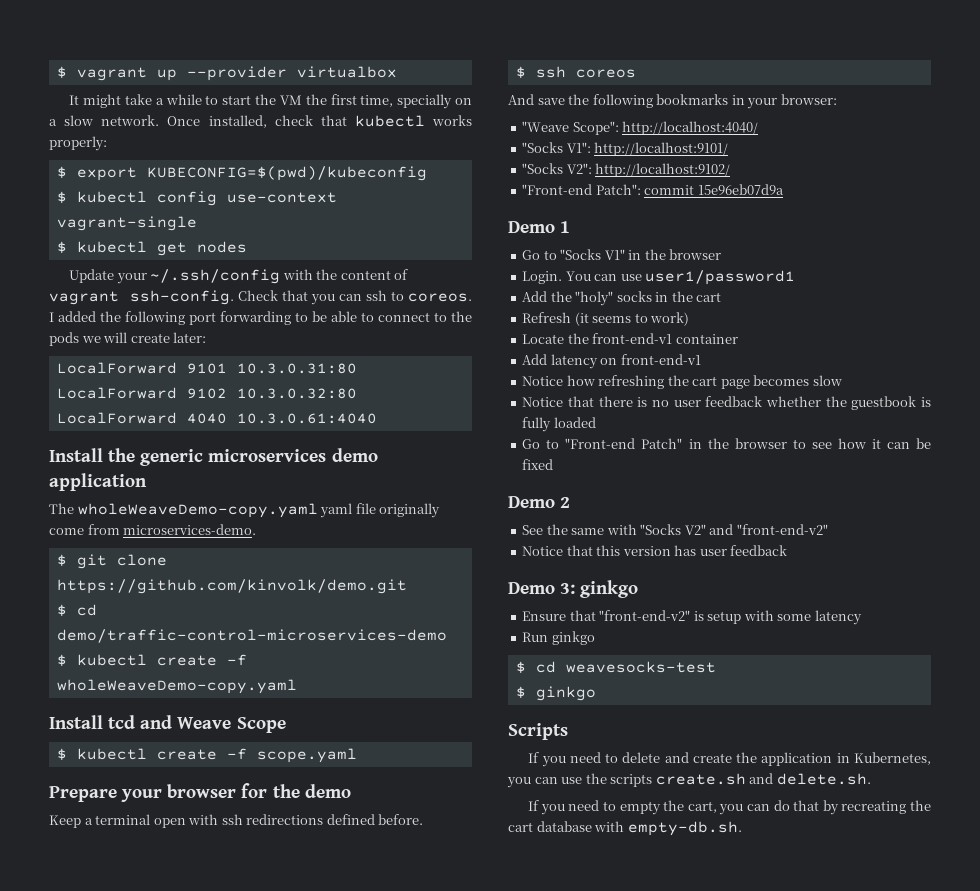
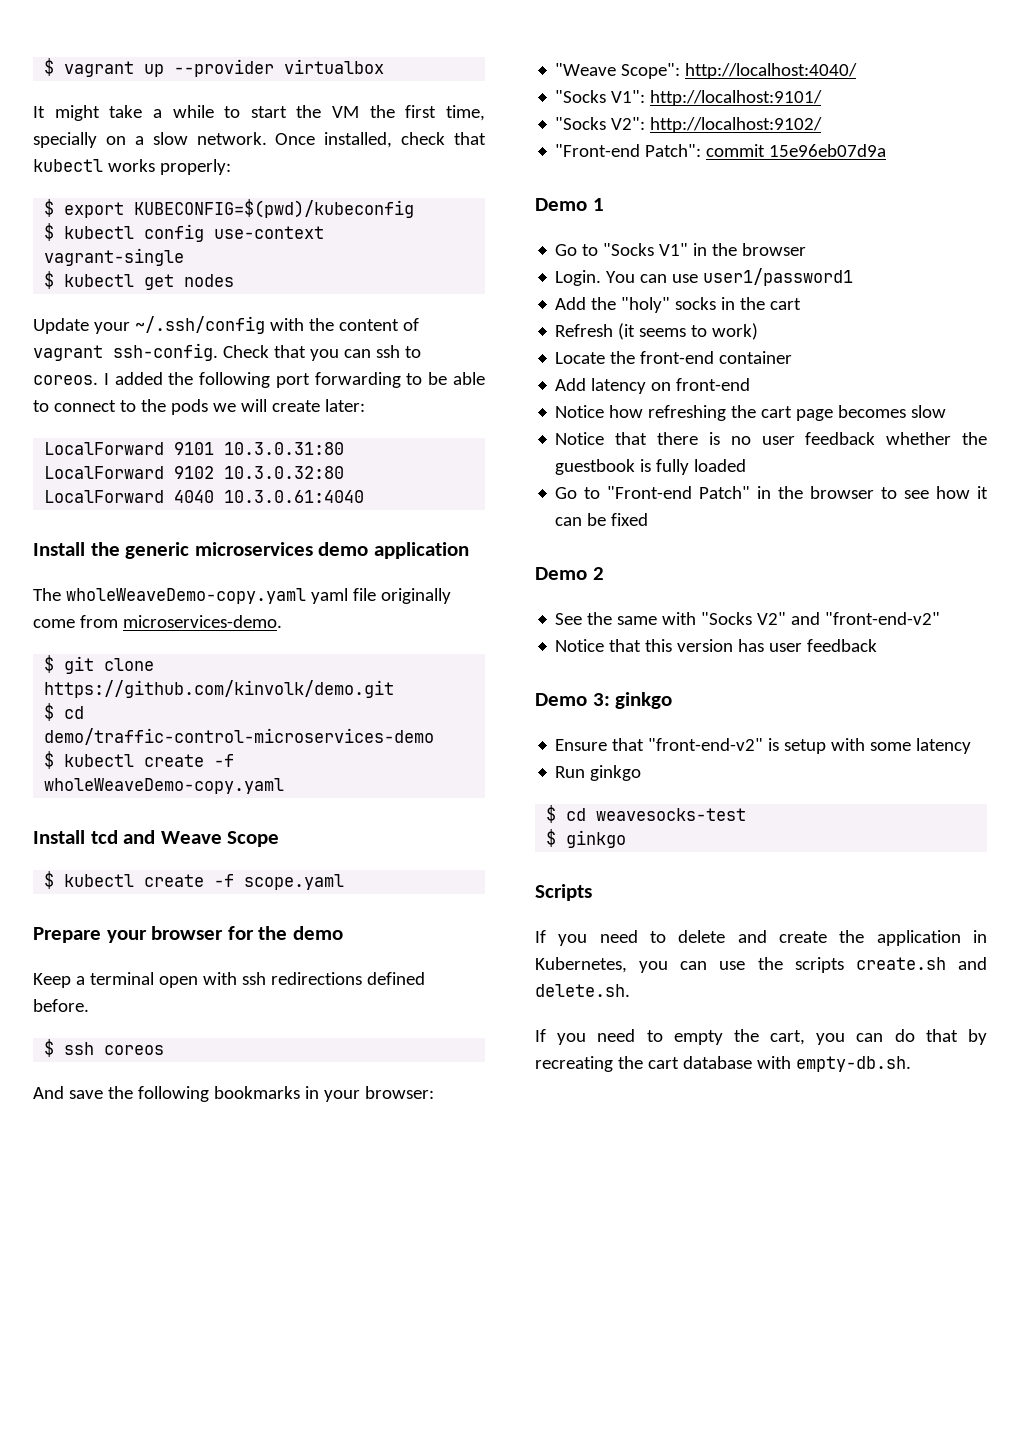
- Locate the front-end-v1 container
+ Locate the front-end container
- Add latency on front-end-v1
+ Add latency on front-end

